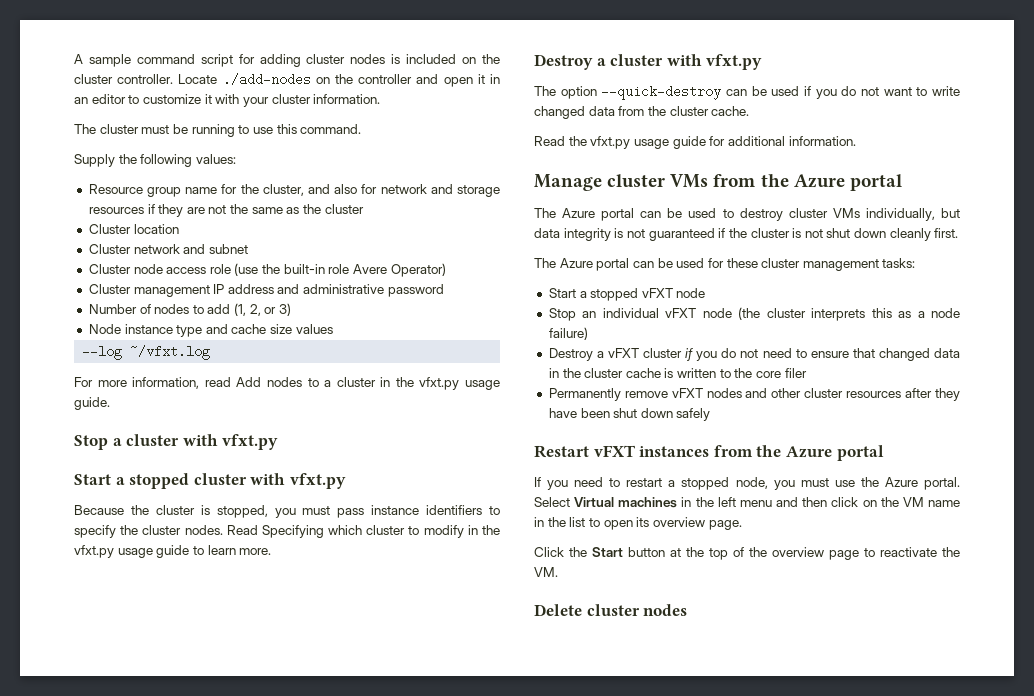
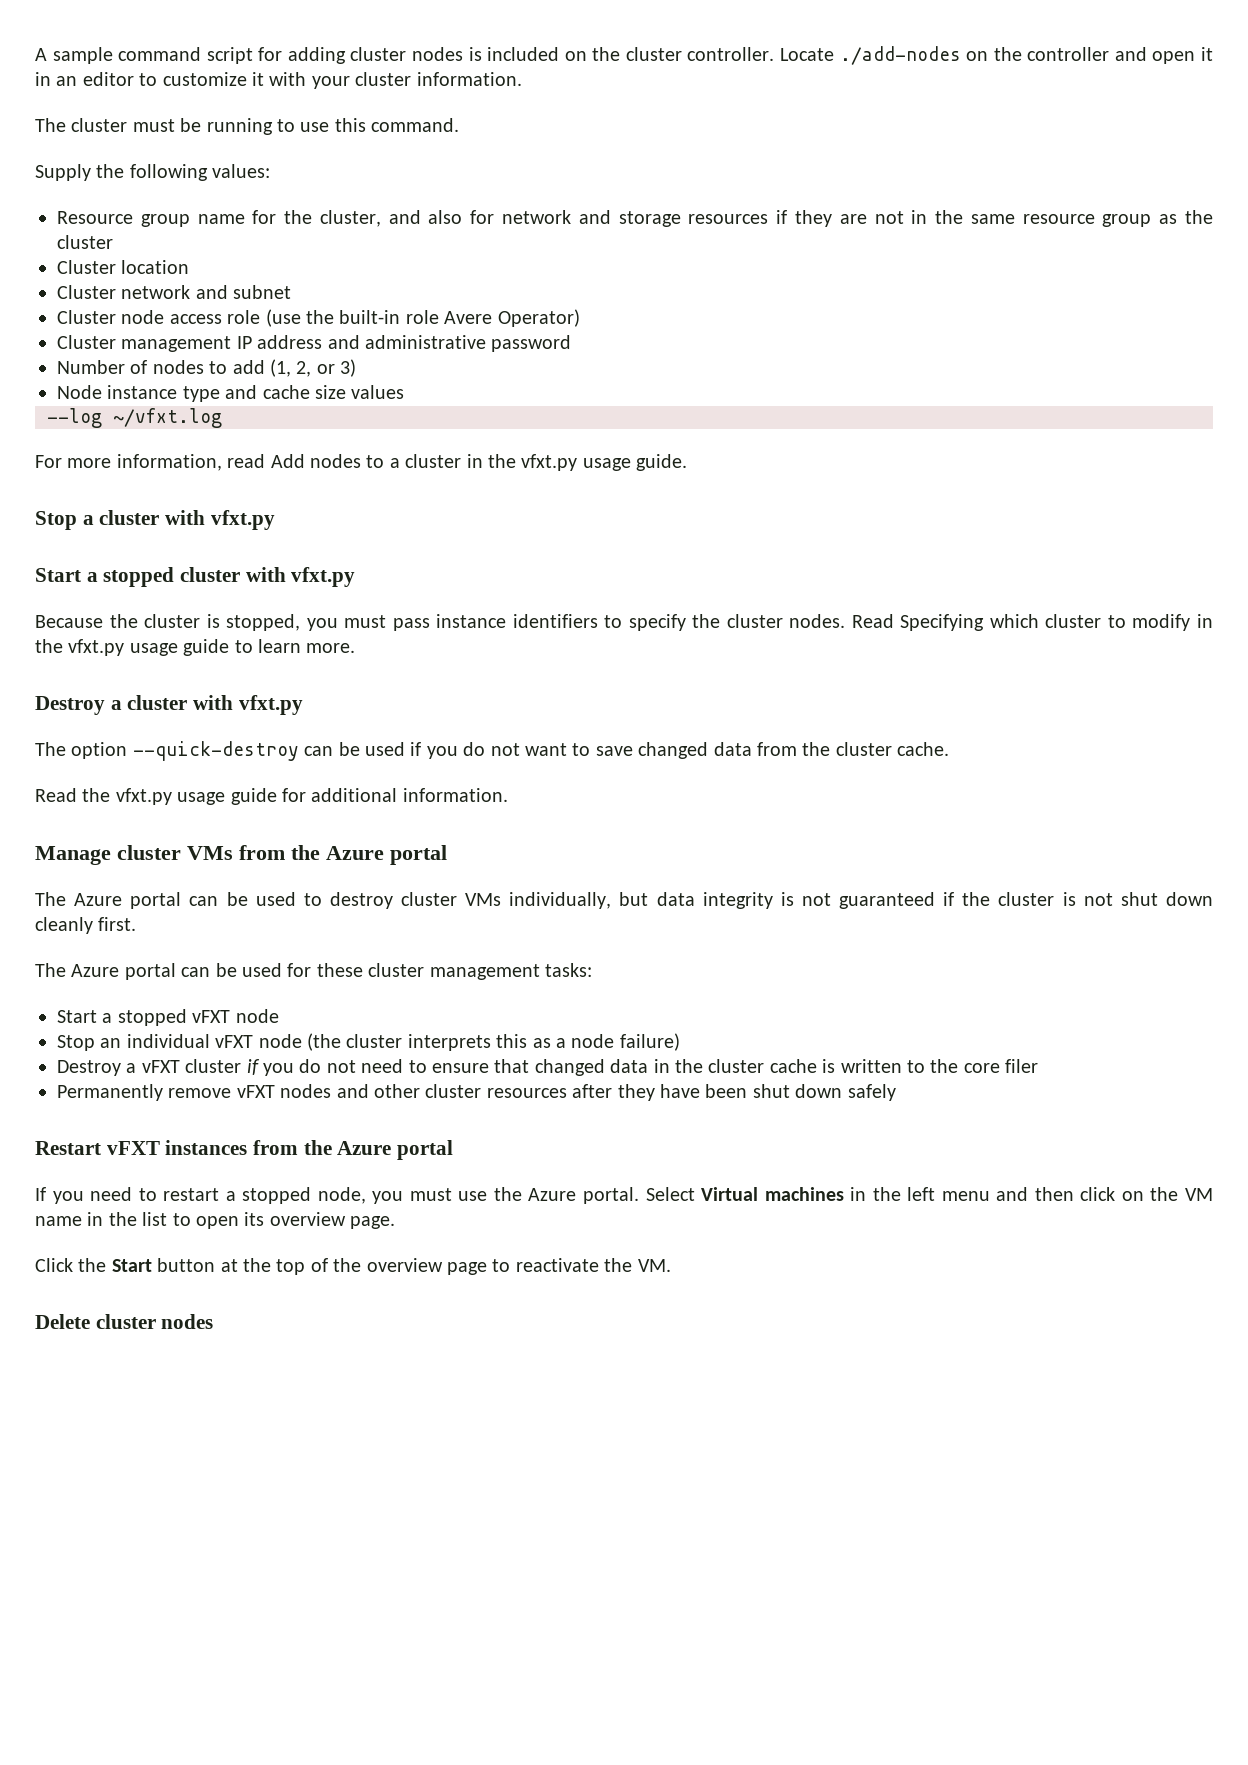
- Resource group name for the cluster, and also for network and storage resources if they are not the same as the cluster
+ Resource group name for the cluster, and also for network and storage resources if they are not in the same resource group as the cluster
- The option --quick-destroy can be used if you do not want to write changed data from the cluster cache.
+ The option --quick-destroy can be used if you do not want to save changed data from the cluster cache.

